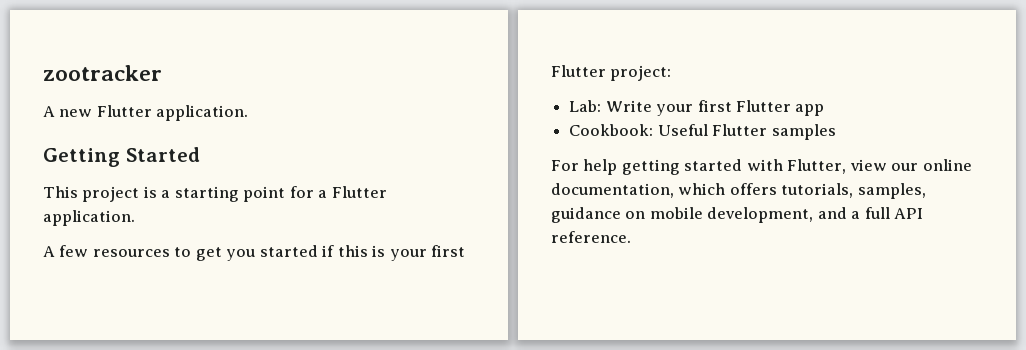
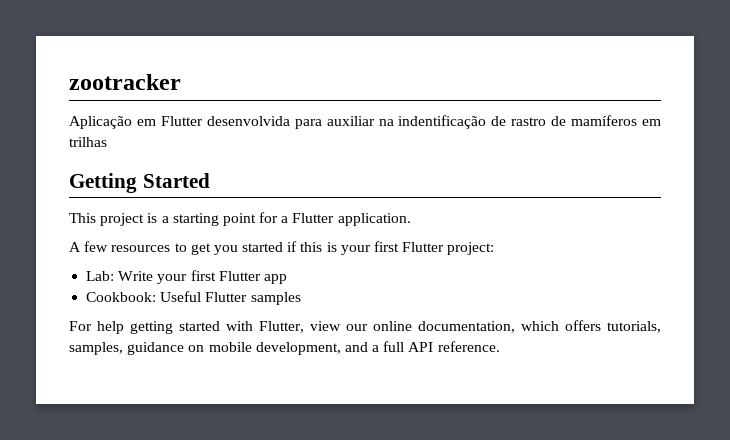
- A new Flutter application.
+ Aplicação em Flutter desenvolvida para auxiliar na indentificação de rastro de mamíferos em trilhas

